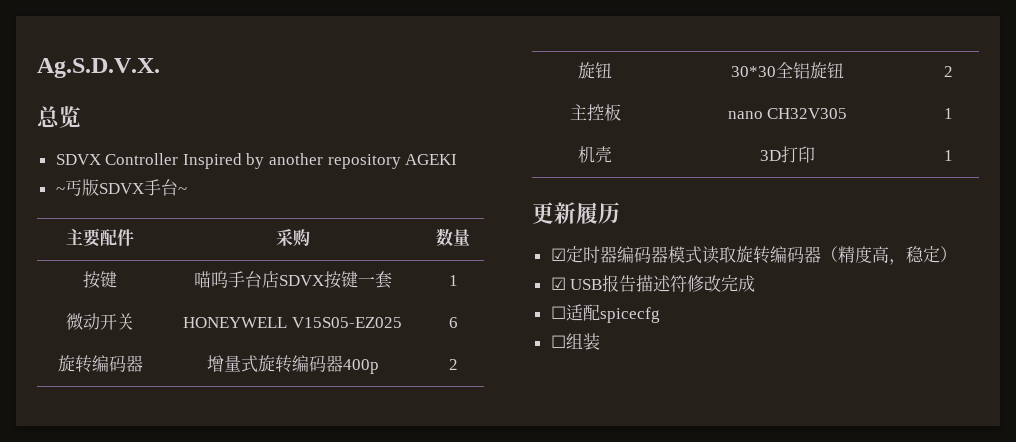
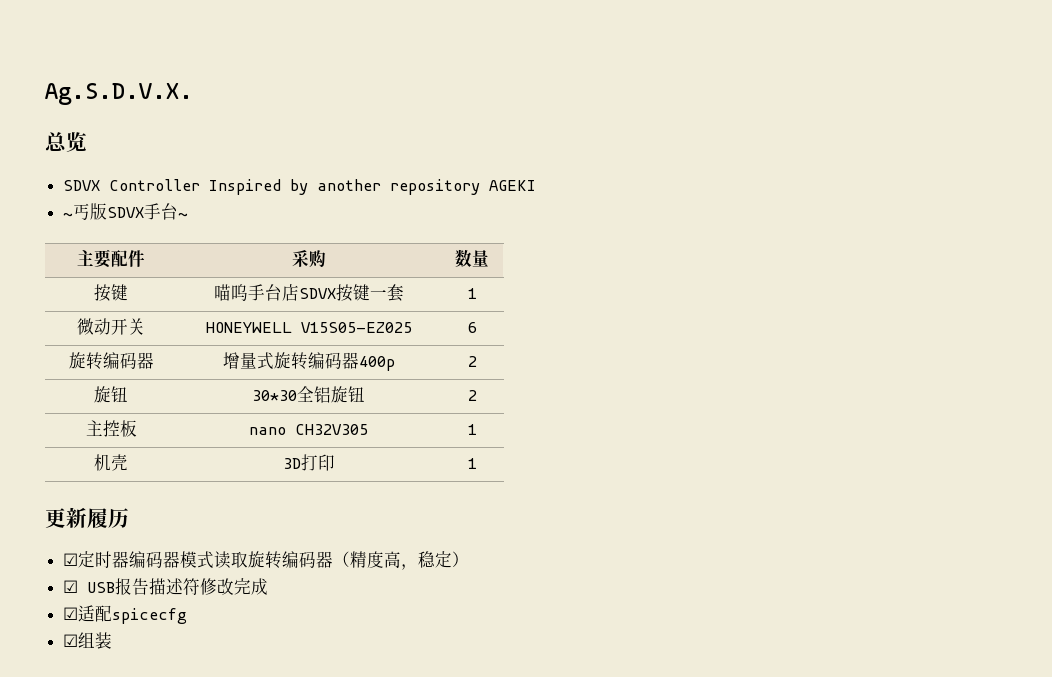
- ☐适配spicecfg
+ ☑适配spicecfg
- ☐组装
+ ☑组装

